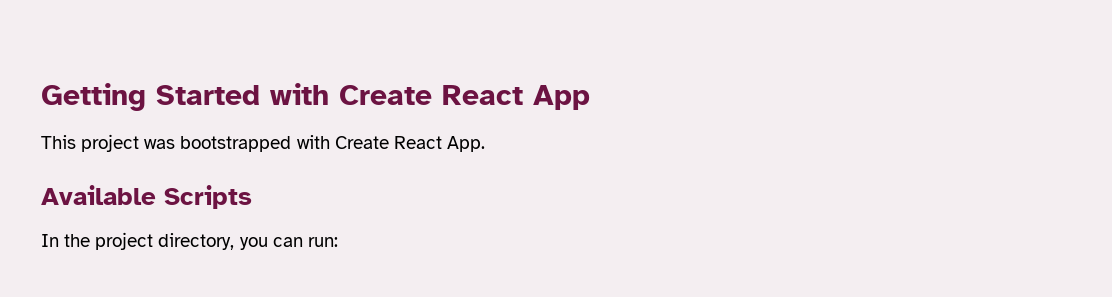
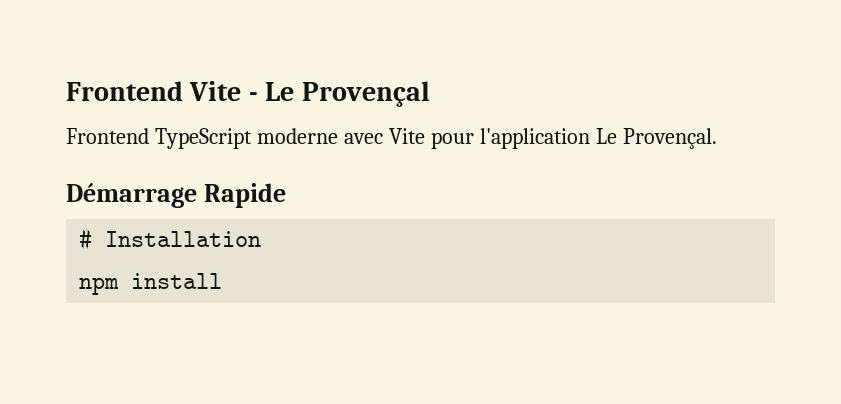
- Getting Started with Create React App
- This project was bootstrapped with Create React App.
- Available Scripts
- In the project directory, you can run:
+ Frontend Vite - Le Provençal
+ Frontend TypeScript moderne avec Vite pour l'application Le Provençal.
+ Démarrage Rapide
+ # Installation
+ npm install

